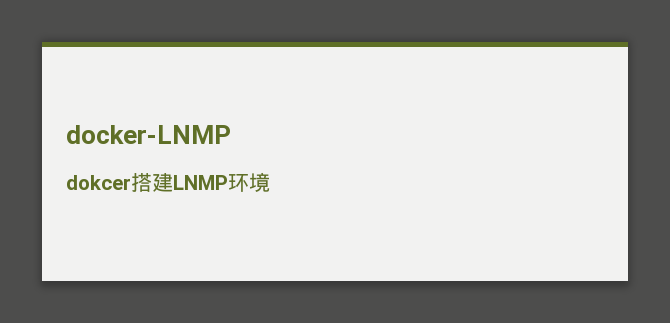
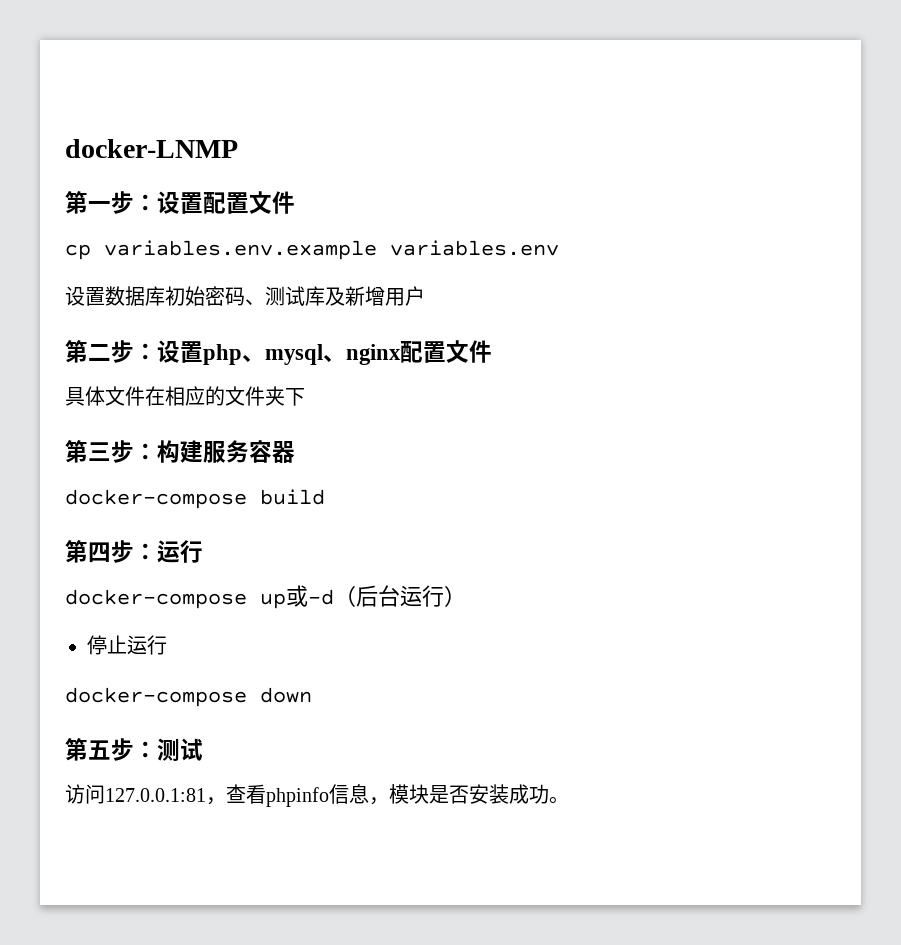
- dokcer搭建LNMP环境
+ 第一步：设置配置文件
+ cp variables.env.example variables.env
+ 设置数据库初始密码、测试库及新增用户
+ 第二步：设置php、mysql、nginx配置文件
+ 具体文件在相应的文件夹下
+ 第三步：构建服务容器
+ docker-compose build
+ 第四步：运行
+ docker-compose up或-d（后台运行）
+ 停止运行
+ docker-compose down
+ 第五步：测试
+ 访问127.0.0.1:81，查看phpinfo信息，模块是否安装成功。

